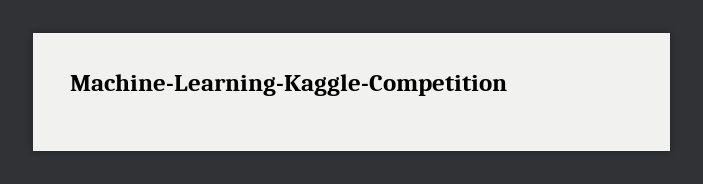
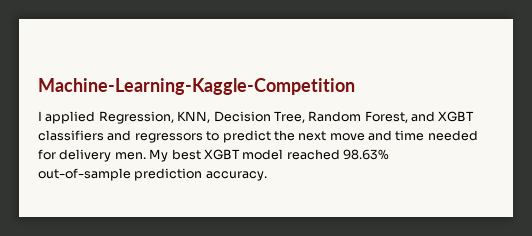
+ I applied Regression, KNN, Decision Tree, Random Forest, and XGBT classifiers and regressors to predict the next move and time needed for delivery men. My best XGBT model reached 98.63% out-of-sample prediction accuracy.

